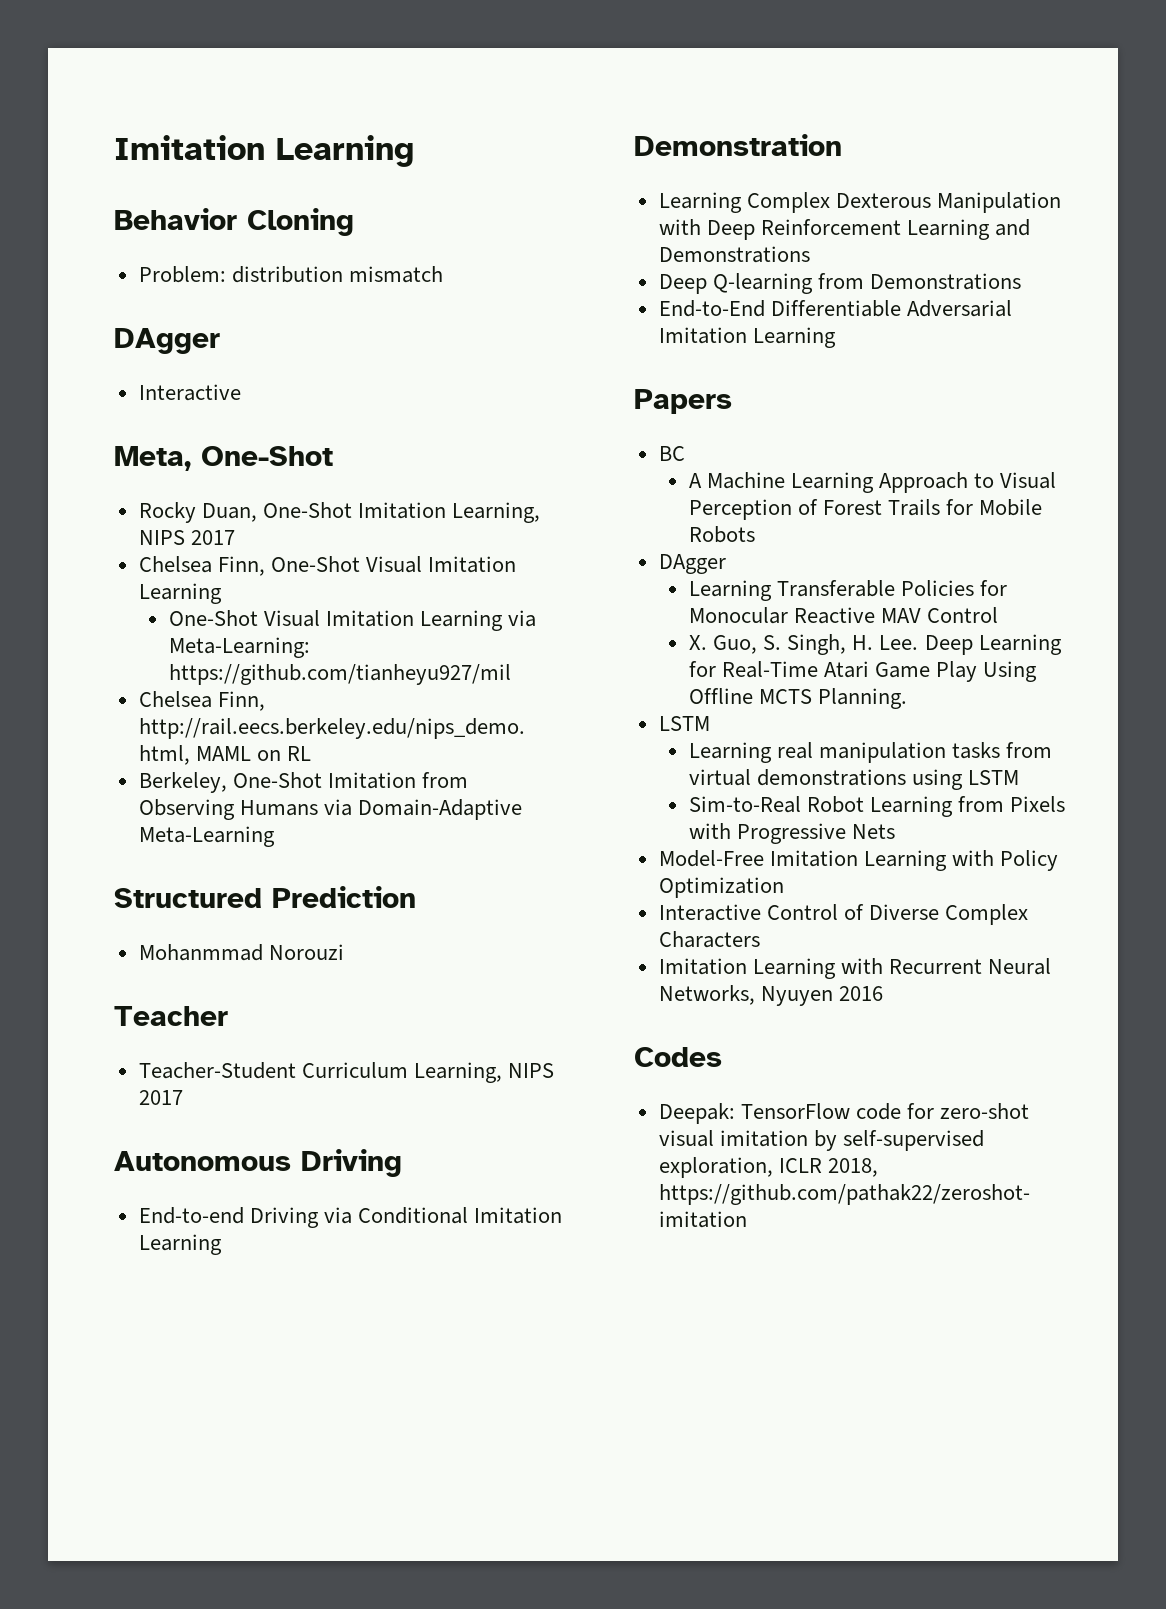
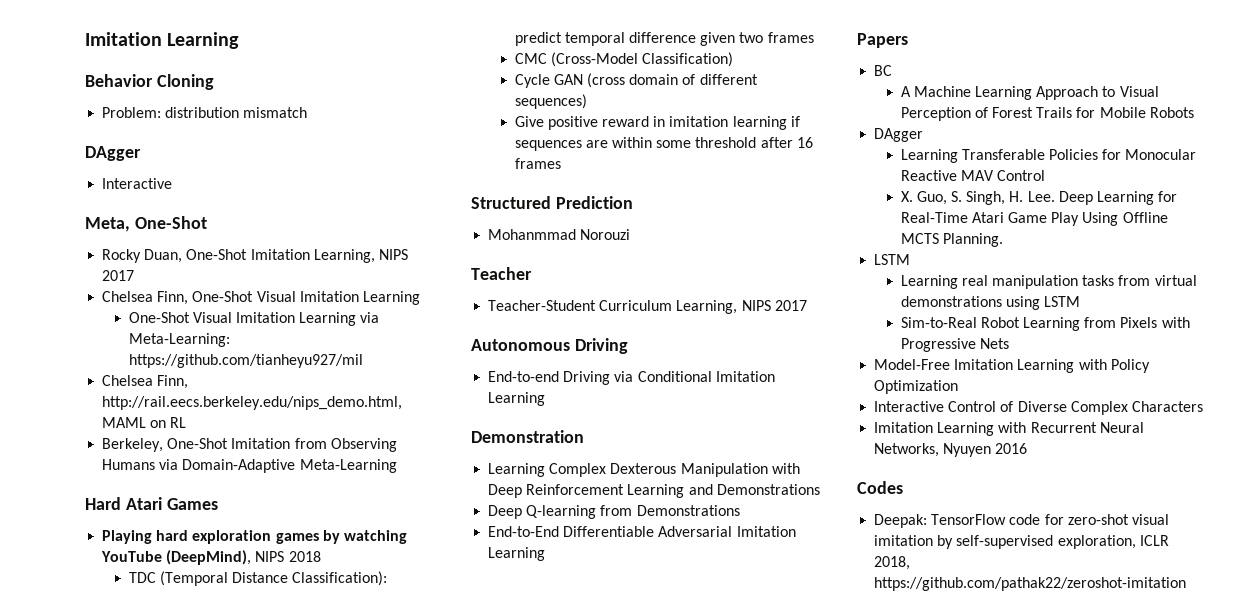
+ Hard Atari Games
+ Playing hard exploration games by watching YouTube (DeepMind), NIPS 2018
+ TDC (Temporal Distance Classification): predict temporal difference given two frames
+ CMC (Cross-Model Classification)
+ Cycle GAN (cross domain of different sequences)
+ Give positive reward in imitation learning if sequences are within some threshold after 16 frames

